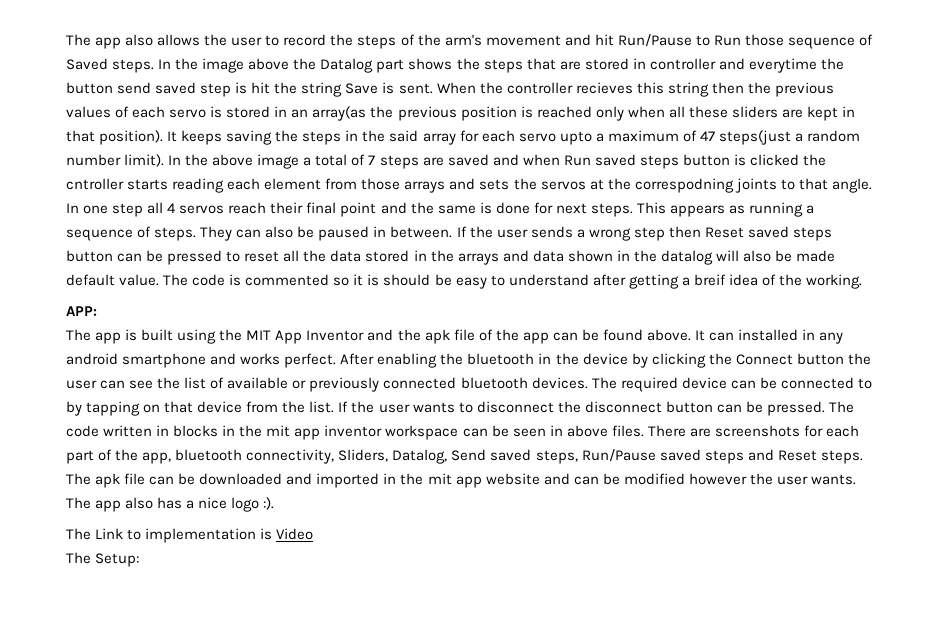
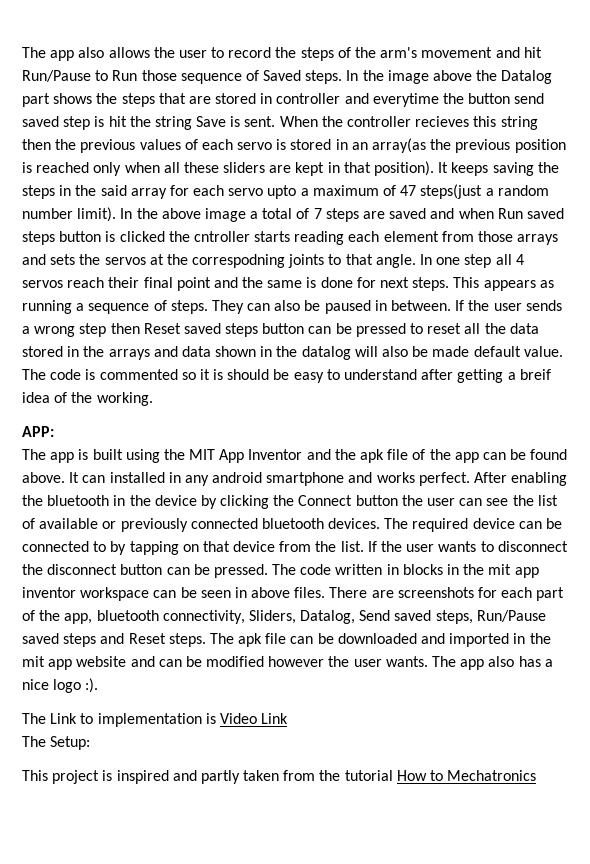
- The Link to implementation is Video
+ The Link to implementation is Video Link
+ This project is inspired and partly taken from the tutorial How to Mechatronics

